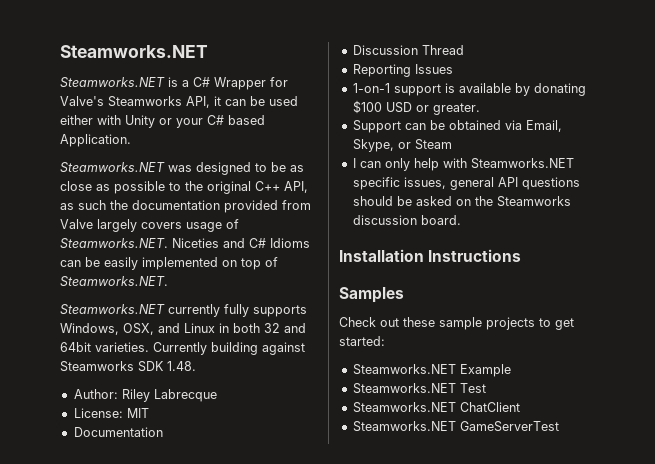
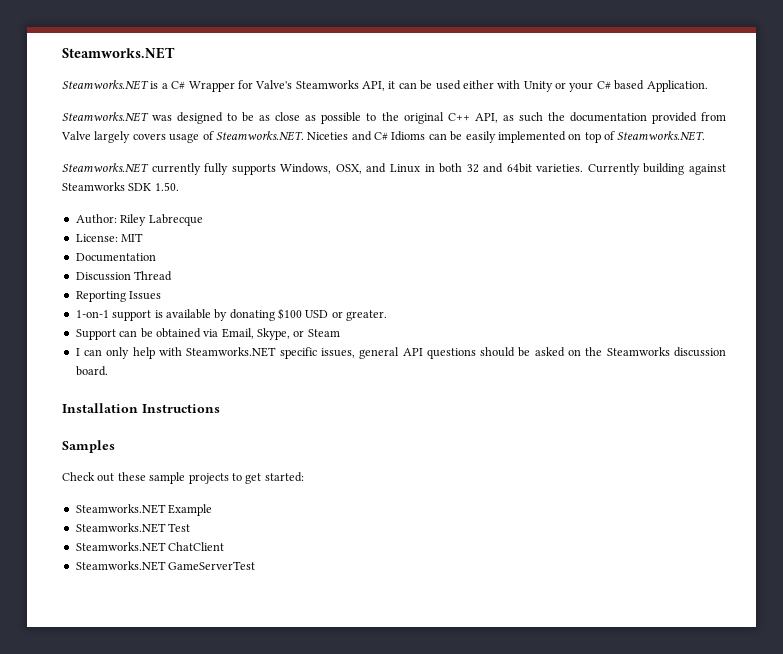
- Currently building against Steamworks SDK 1.48.
+ Currently building against Steamworks SDK 1.50.

